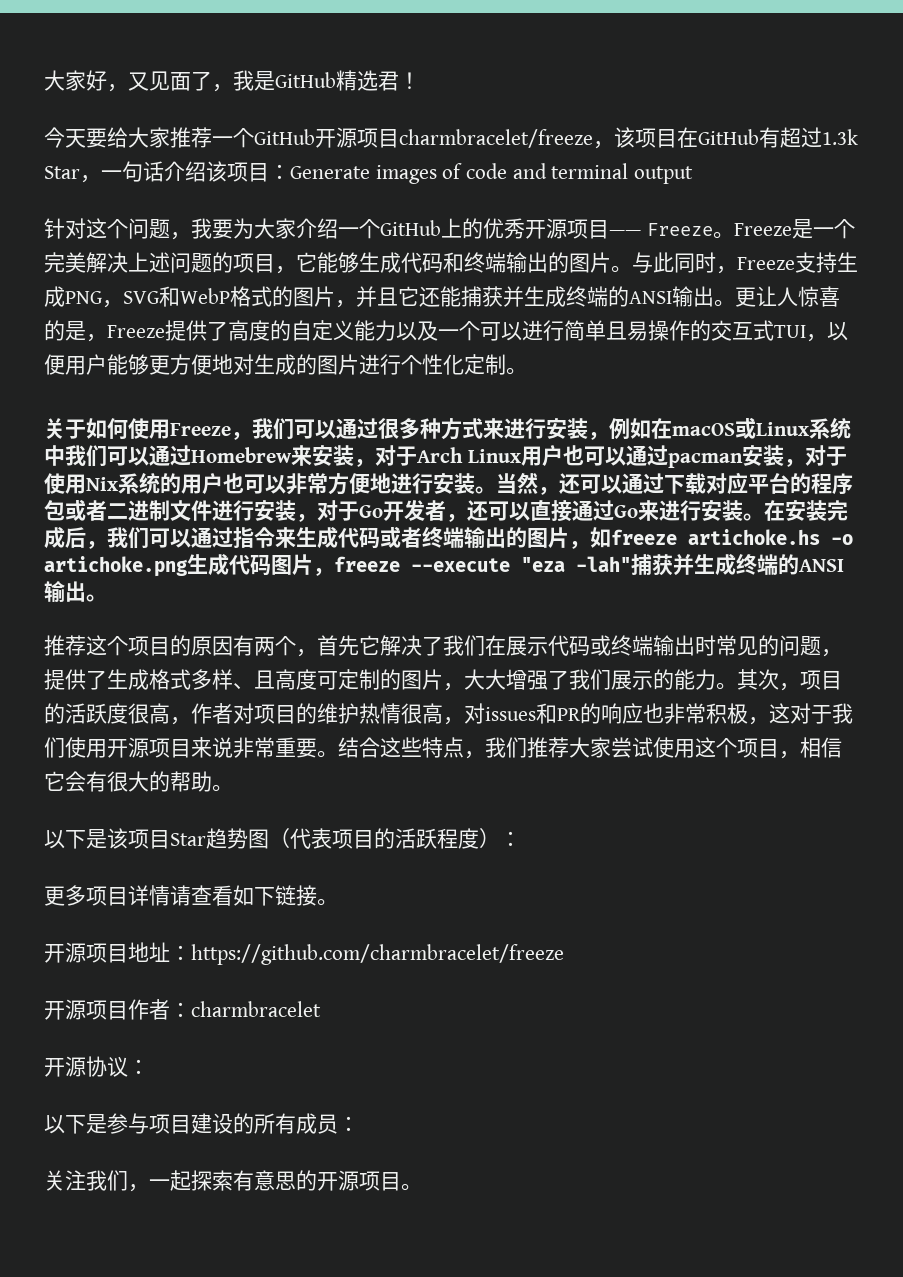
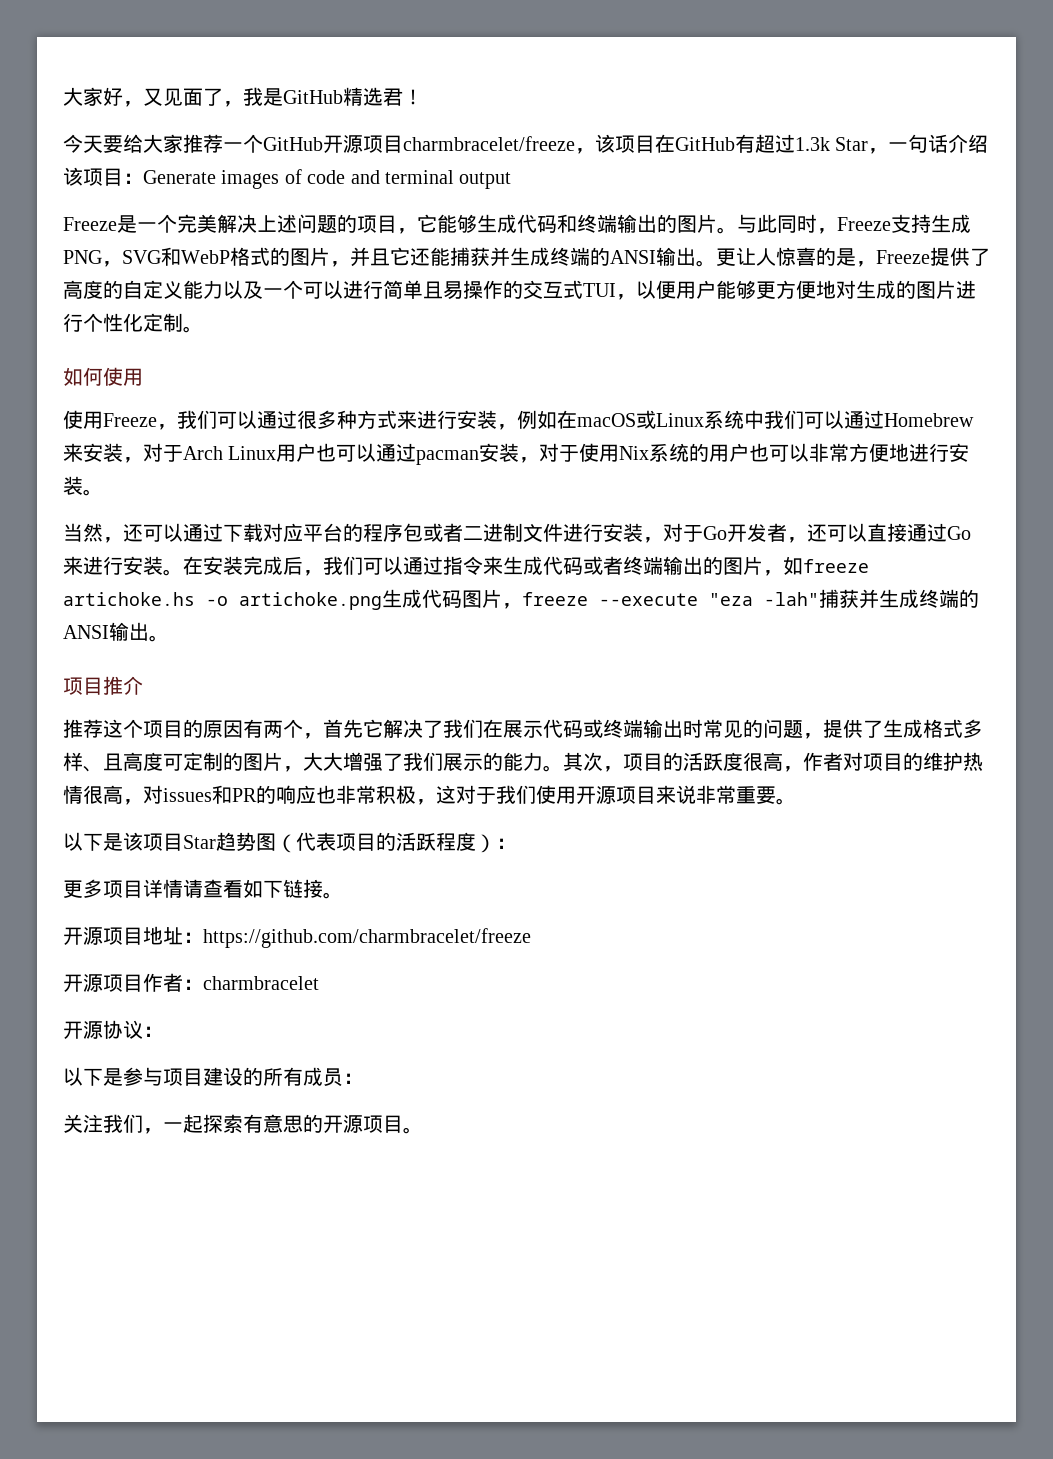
- 针对这个问题，我要为大家介绍一个GitHub上的优秀开源项目—— Freeze。
- 关于如何使用Freeze，我们可以通过很多种方式来进行安装，例如在macOS或Linux系统中我们可以通过Homebrew来安装，对于Arch Linux用户也可以通过pacman安装，对于使用Nix系统的用户也可以非常方便地进行安装。当然，还可以通过下载对应平台的程序包或者二进制文件进行安装，对于Go开发者，还可以直接通过Go来进行安装。
+ 如何使用
+ 使用Freeze，我们可以通过很多种方式来进行安装，例如在macOS或Linux系统中我们可以通过Homebrew来安装，对于Arch Linux用户也可以通过pacman安装，对于使用Nix系统的用户也可以非常方便地进行安装。
+ 当然，还可以通过下载对应平台的程序包或者二进制文件进行安装，对于Go开发者，还可以直接通过Go来进行安装。
+ 项目推介
- 结合这些特点，我们推荐大家尝试使用这个项目，相信它会有很大的帮助。

